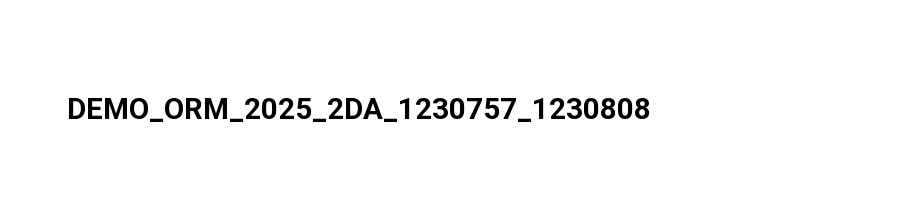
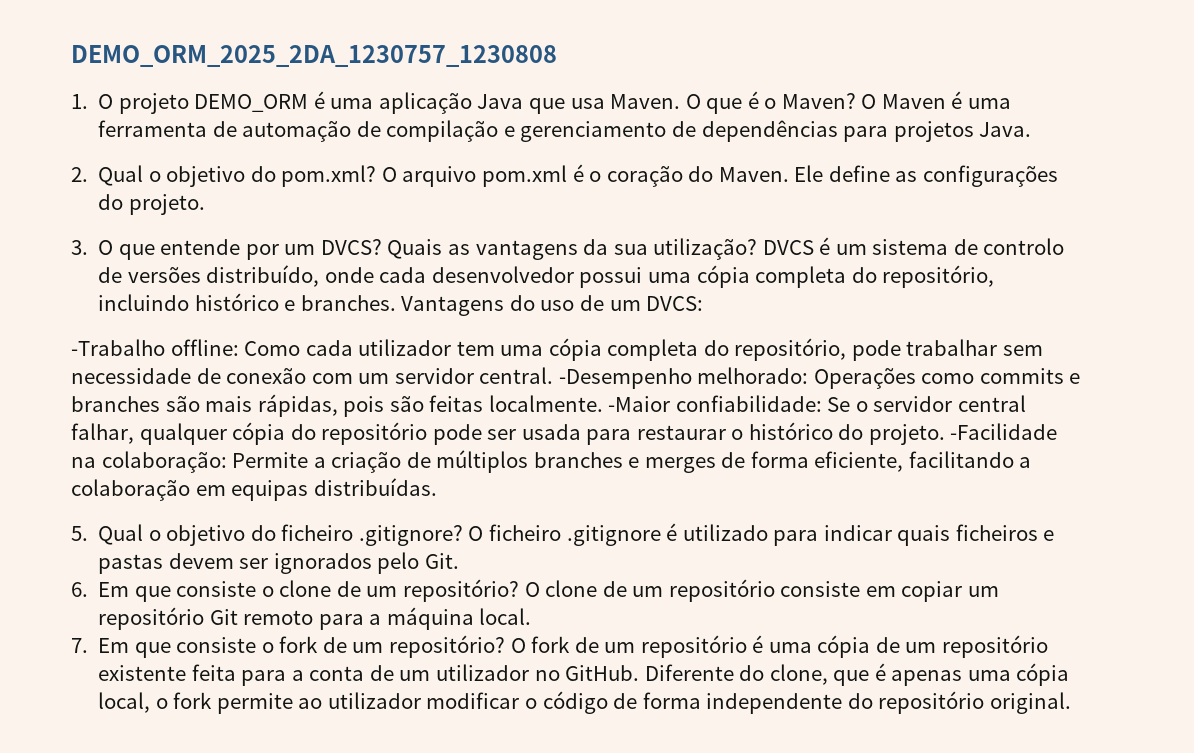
+ 1. O projeto DEMO_ORM é uma aplicação Java que usa Maven. O que é o Maven? O Maven é uma ferramenta de automação de compilação e gerenciamento de dependências para projetos Java.
+ 2. Qual o objetivo do pom.xml? O arquivo pom.xml é o coração do Maven. Ele define as configurações do projeto.
+ 3. O que entende por um DVCS? Quais as vantagens da sua utilização? DVCS é um sistema de controlo de versões distribuído, onde cada desenvolvedor possui uma cópia completa do repositório, incluindo histórico e branches. Vantagens do uso de um DVCS:
+ -Trabalho offline: Como cada utilizador tem uma cópia completa do repositório, pode trabalhar sem necessidade de conexão com um servidor central. -Desempenho melhorado: Operações como commits e branches são mais rápidas, pois são feitas localmente. -Maior confiabilidade: Se o servidor central falhar, qualquer cópia do repositório pode ser usada para restaurar o histórico do projeto. -Facilidade na colaboração: Permite a criação de múltiplos branches e merges de forma eficiente, facilitando a colaboração em equipas distribuídas.
+ 5. Qual o objetivo do ficheiro .gitignore? O ficheiro .gitignore é utilizado para indicar quais ficheiros e pastas devem ser ignorados pelo Git.
+ 6. Em que consiste o clone de um repositório? O clone de um repositório consiste em copiar um repositório Git remoto para a máquina local.
+ 7. Em que consiste o fork de um repositório? O fork de um repositório é uma cópia de um repositório existente feita para a conta de um utilizador no GitHub. Diferente do clone, que é apenas uma cópia local, o fork permite ao utilizador modificar o código de forma independente do repositório original.

